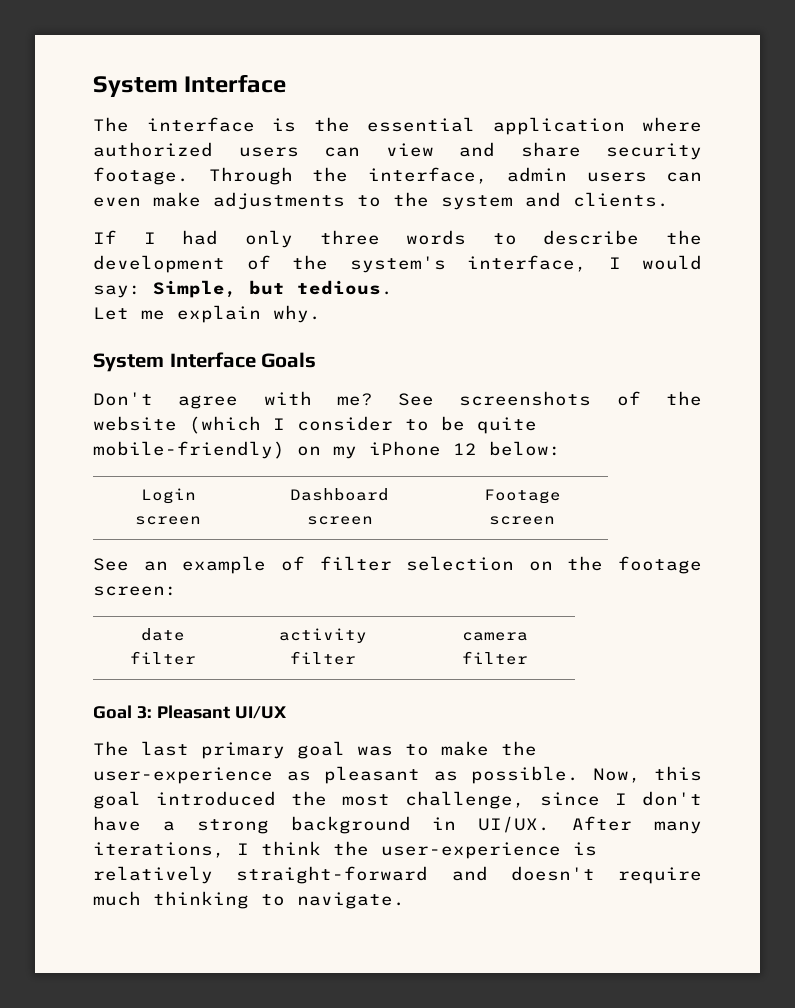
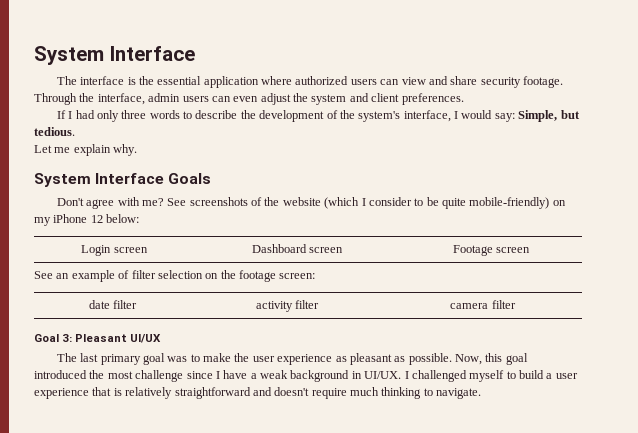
- Through the interface, admin users can even make adjustments to the system and clients.
+ Through the interface, admin users can even adjust the system and client preferences.
- The last primary goal was to make the user-experience as pleasant as possible.
+ The last primary goal was to make the user experience as pleasant as possible.
- Now, this goal introduced the most challenge, since I don't have a strong background in UI/UX.
+ Now, this goal introduced the most challenge since I have a weak background in UI/UX.
- After many iterations, I think the user-experience is relatively straight-forward and doesn't require much thinking to navigate.
+ I challenged myself to build a user experience that is relatively straightforward and doesn't require much thinking to navigate.

